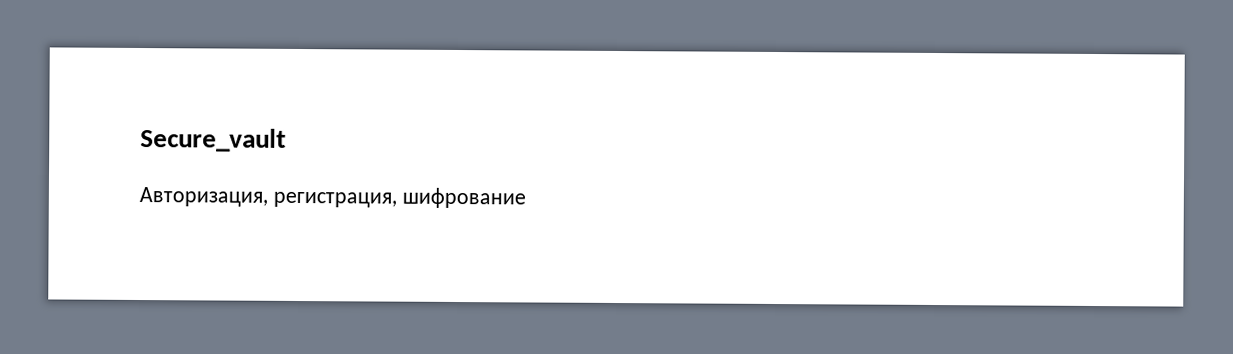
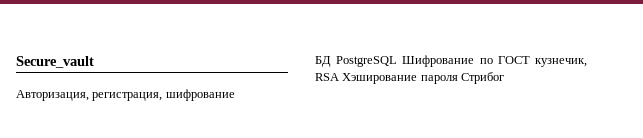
+ БД PostgreSQL Шифрование по ГОСТ кузнечик, RSA Хэширование пароля Стрибог

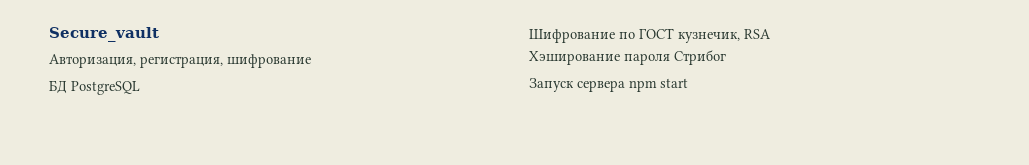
- БД PostgreSQL Шифрование по ГОСТ кузнечик, RSA Хэширование пароля Стрибог
+ БД PostgreSQL
+ Шифрование по ГОСТ кузнечик, RSA
+ Хэширование пароля Стрибог
+ Запуск сервера npm start

